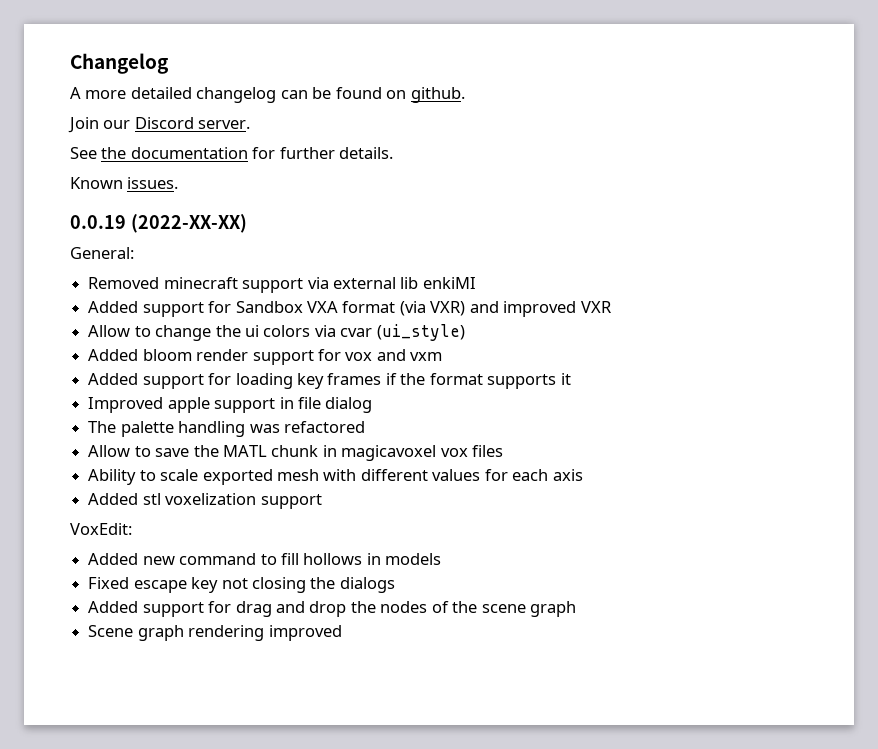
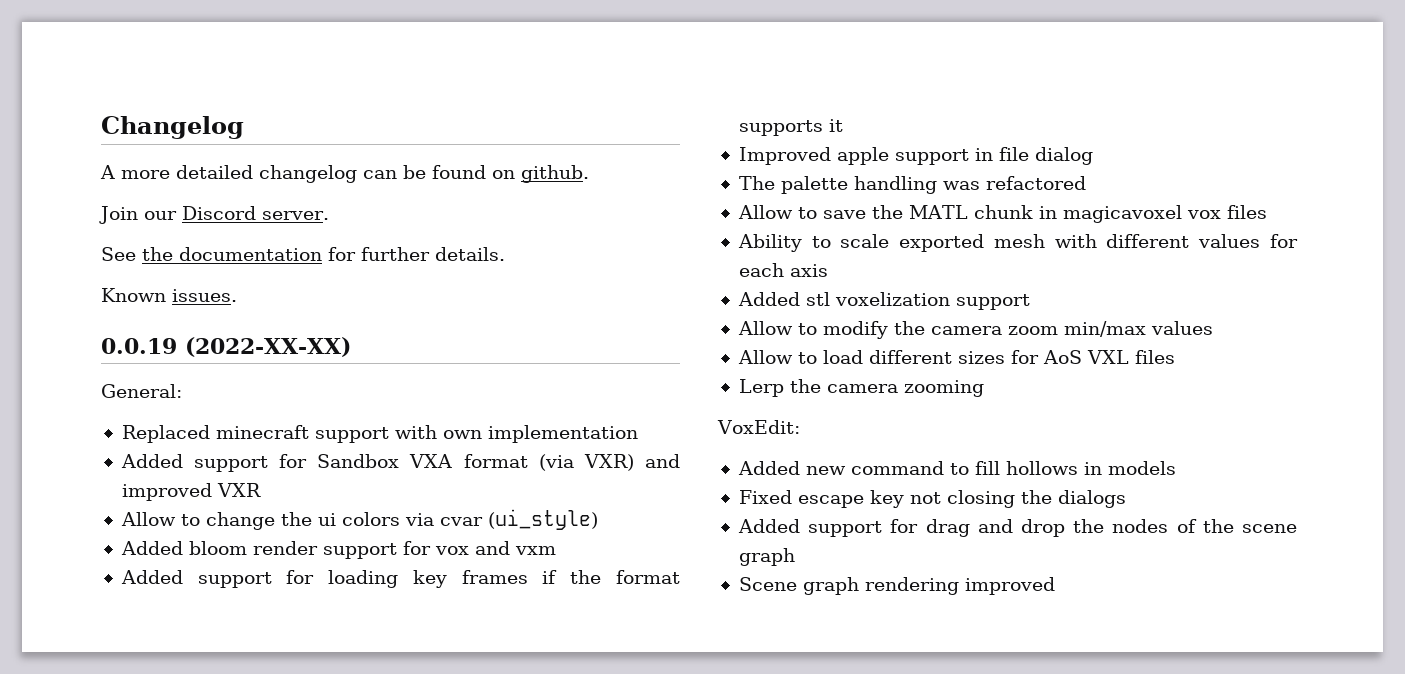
- Removed minecraft support via external lib enkiMI
+ Replaced minecraft support with own implementation
+ Allow to modify the camera zoom min/max values
+ Allow to load different sizes for AoS VXL files
+ Lerp the camera zooming

